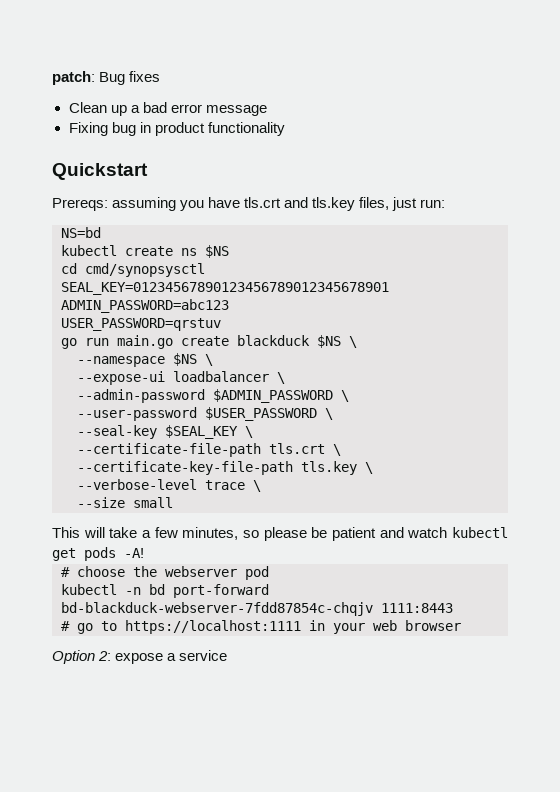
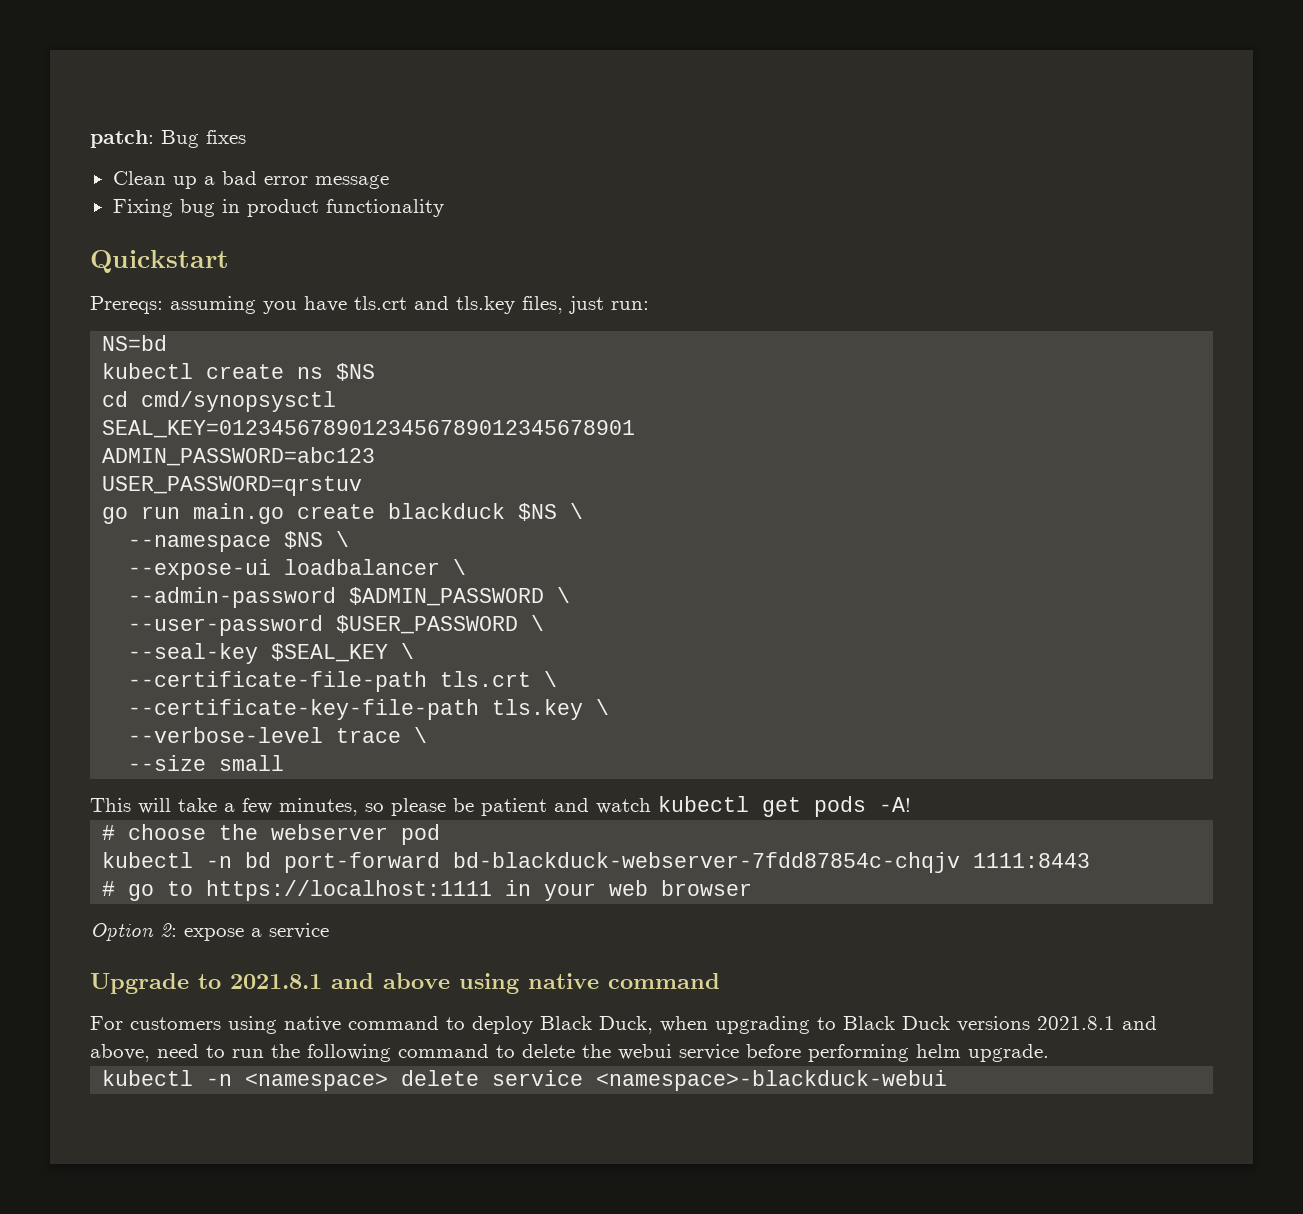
+ Upgrade to 2021.8.1 and above using native command
+ For customers using native command to deploy Black Duck, when upgrading to Black Duck versions 2021.8.1 and above, need to run the following command to delete the webui service before performing helm upgrade.
+ kubectl -n <namespace> delete service <namespace>-blackduck-webui

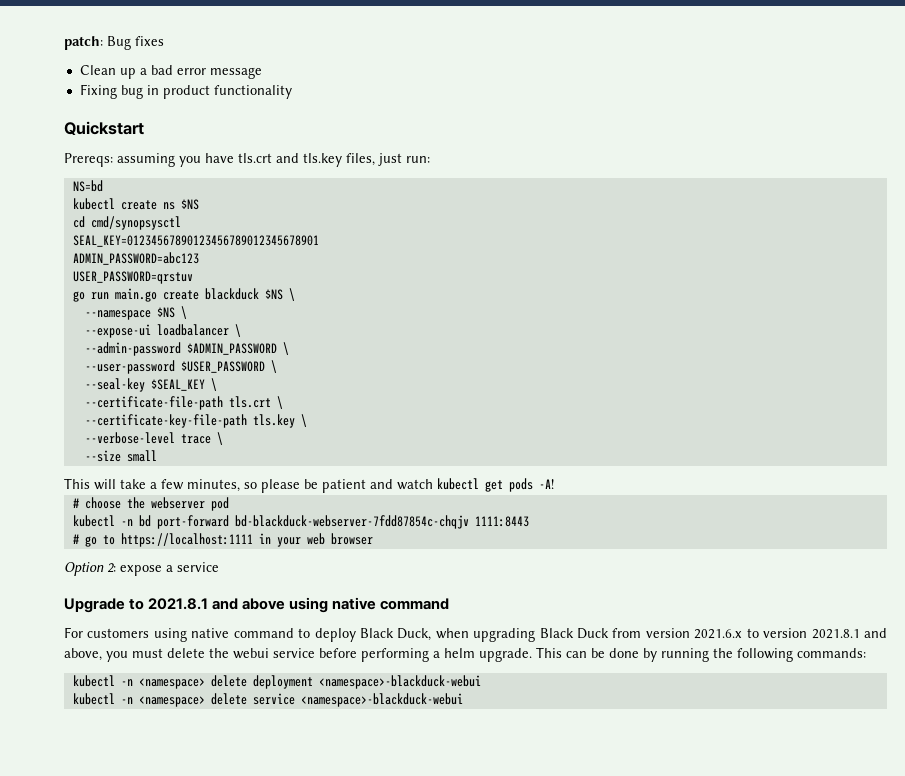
- For customers using native command to deploy Black Duck, when upgrading to Black Duck versions 2021.8.1 and above, need to run the following command to delete the webui service before performing helm upgrade.
+ For customers using native command to deploy Black Duck, when upgrading Black Duck from version 2021.6.x to version 2021.8.1 and above, you must delete the webui service before performing a helm upgrade. This can be done by running the following commands:
+ kubectl -n <namespace> delete deployment <namespace>-blackduck-webui

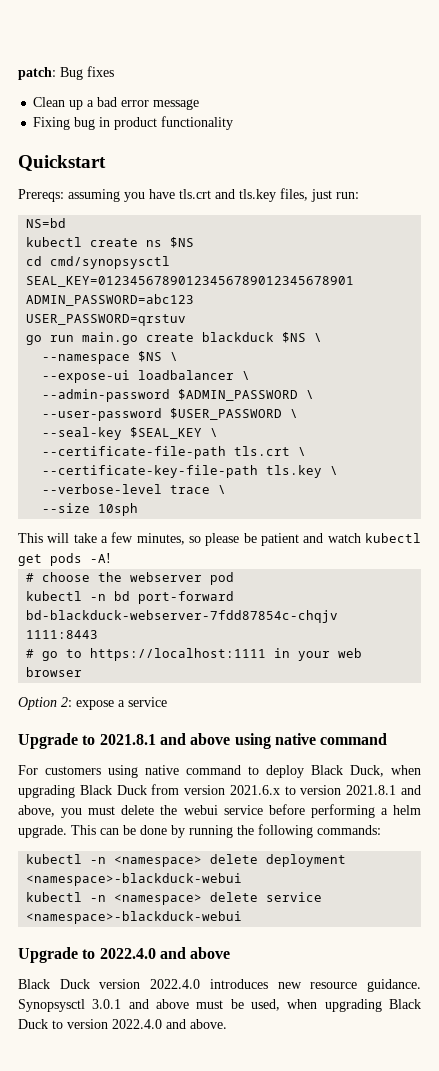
- --size small
+ --size 10sph
+ Upgrade to 2022.4.0 and above
+ Black Duck version 2022.4.0 introduces new resource guidance. Synopsysctl 3.0.1 and above must be used, when upgrading Black Duck to version 2022.4.0 and above.

